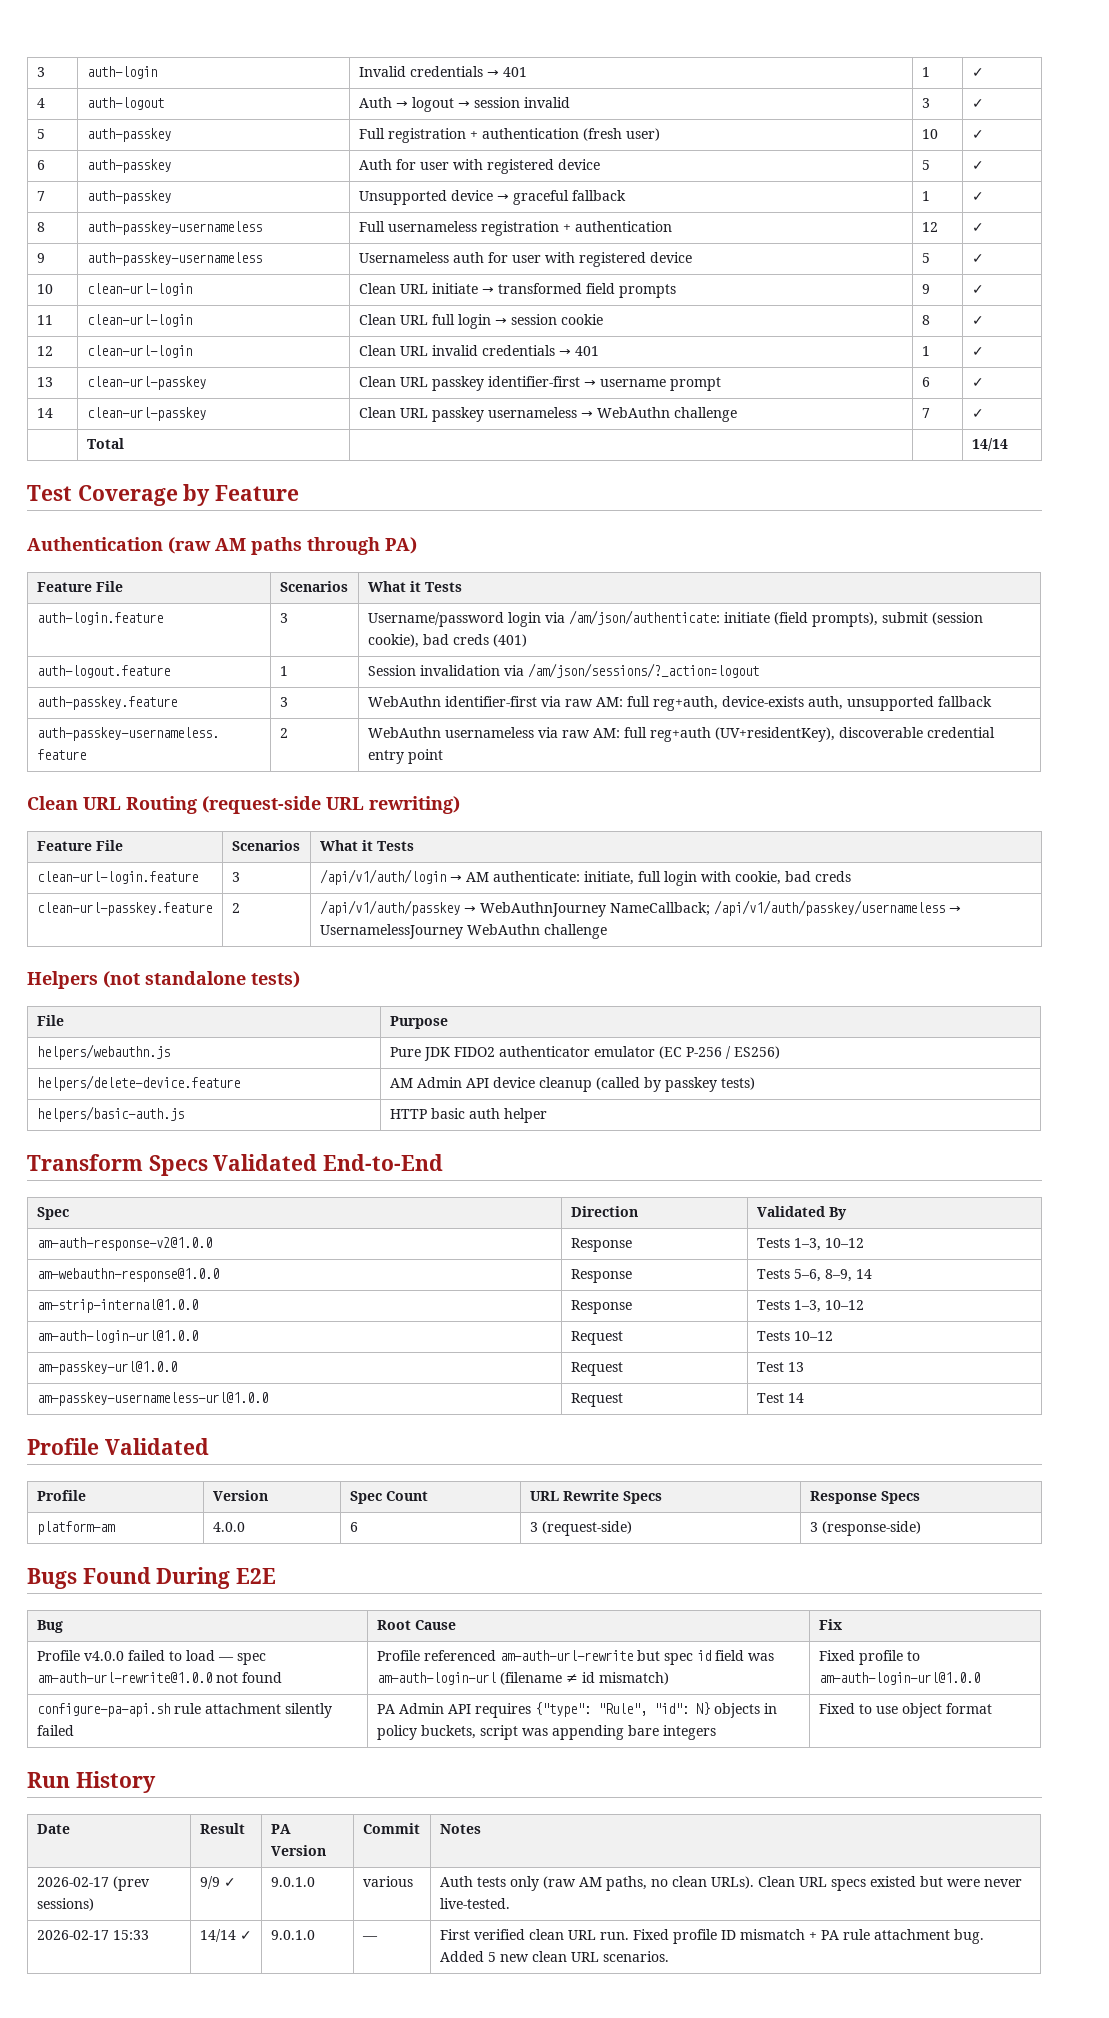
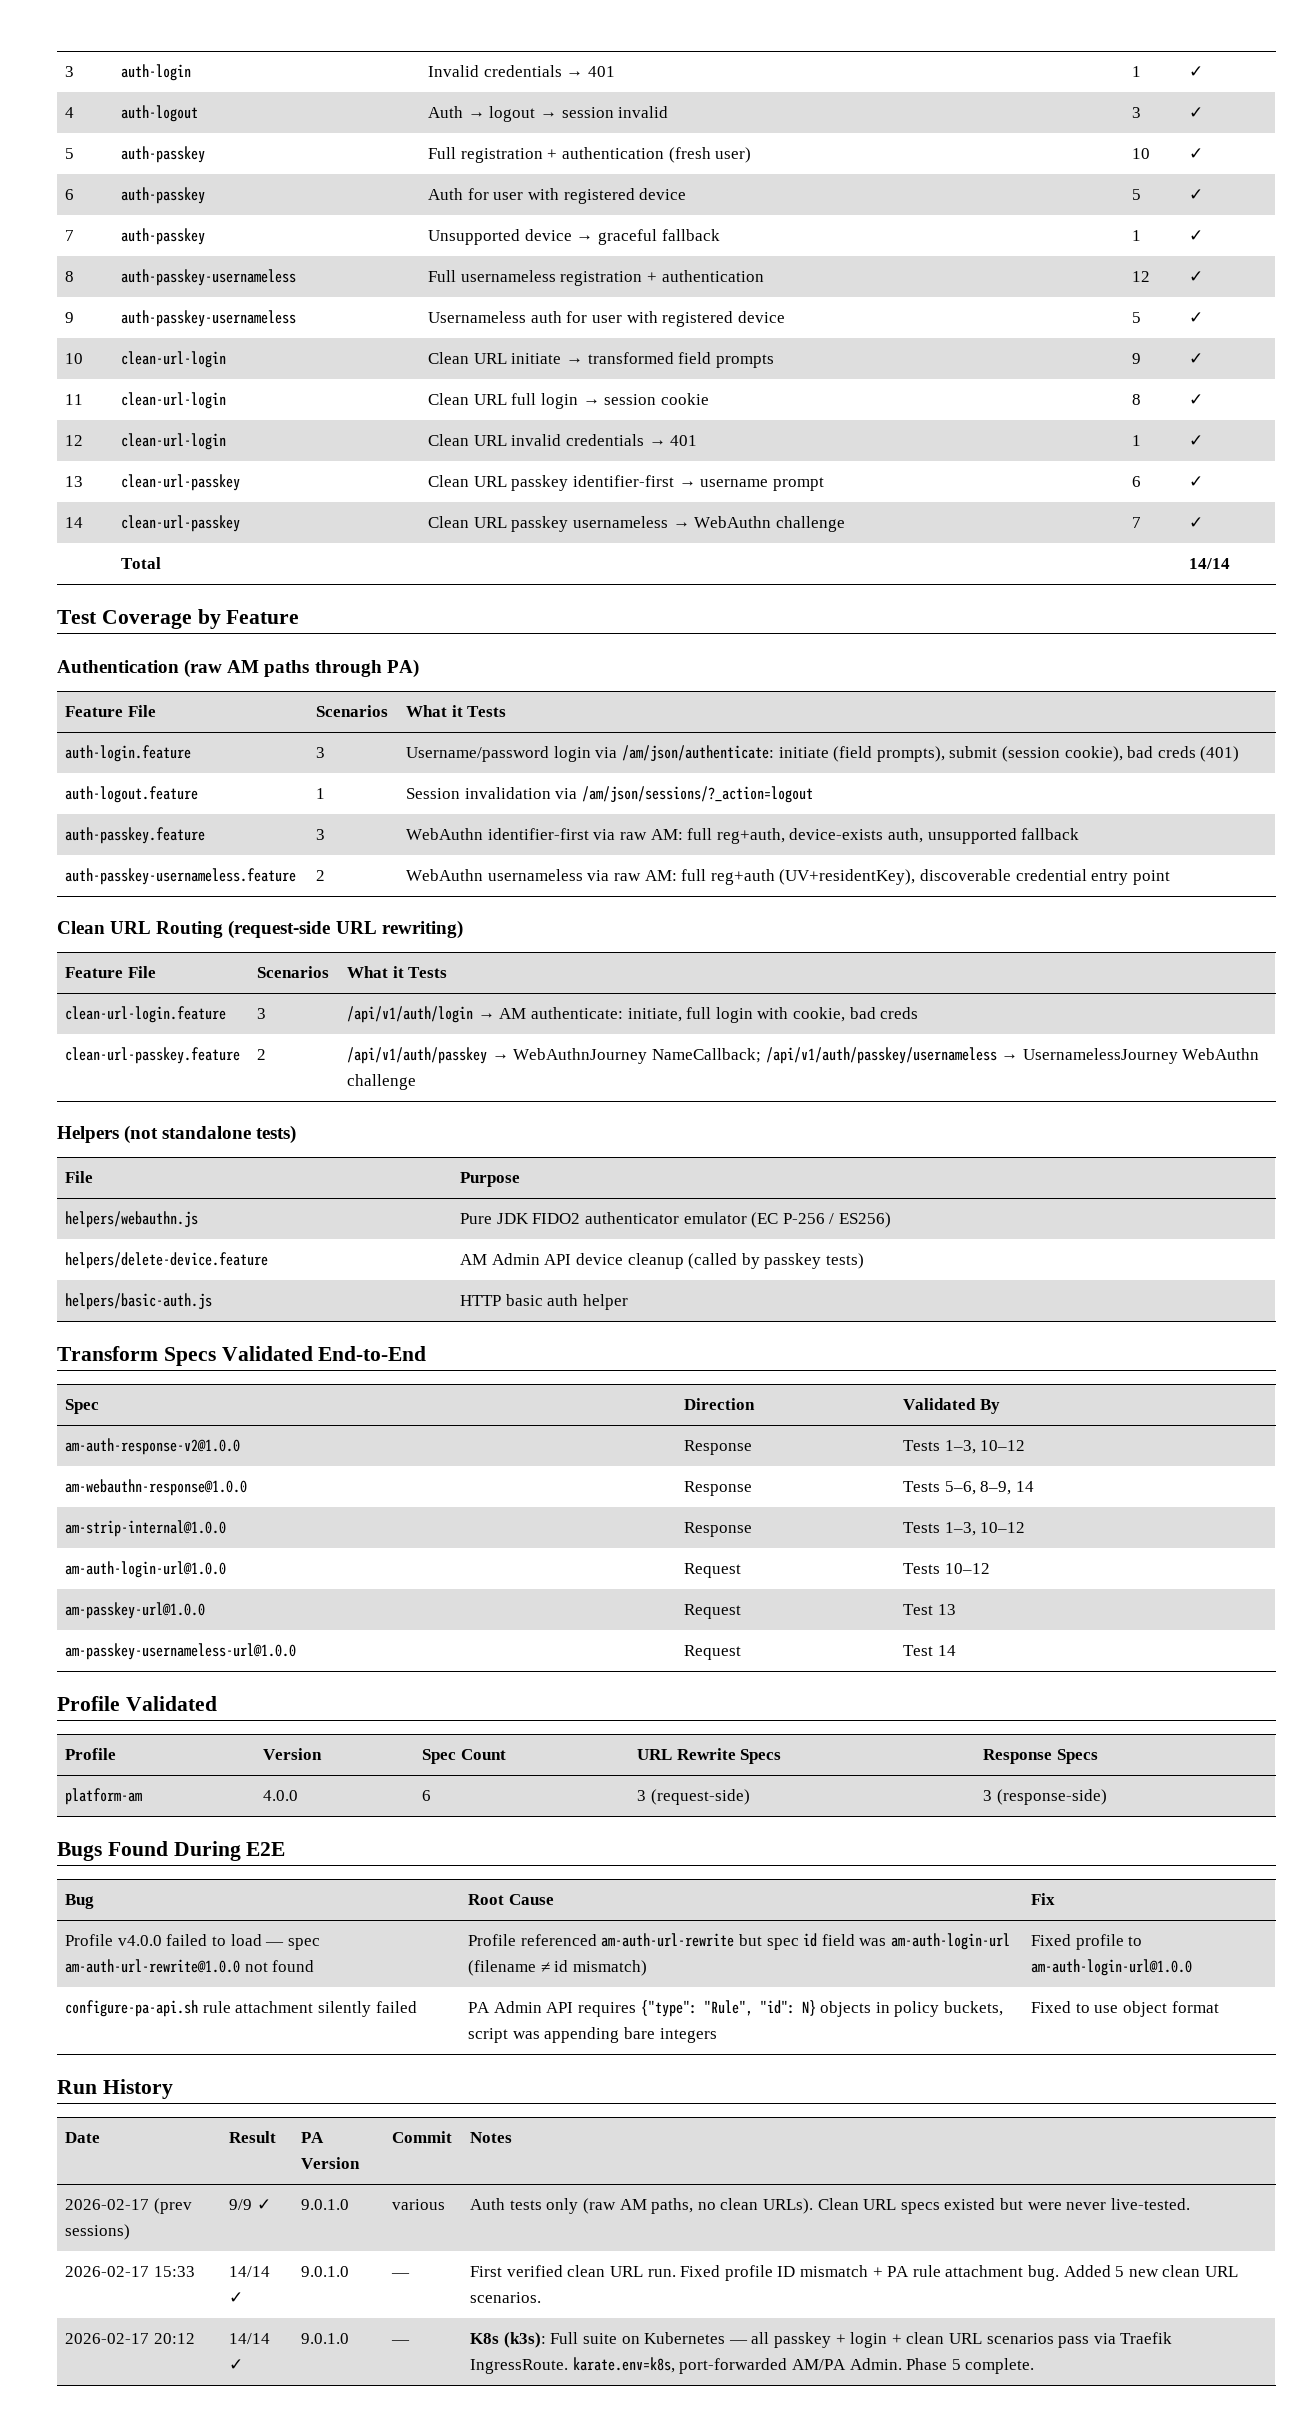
+ 2026-02-17 20:12 | 14/14 ✓ | 9.0.1.0 | — | K8s (k3s): Full suite on Kubernetes — all passkey + login + clean URL scenarios pass via Traefik IngressRoute. karate.env=k8s, port-forwarded AM/PA Admin. Phase 5 complete.

